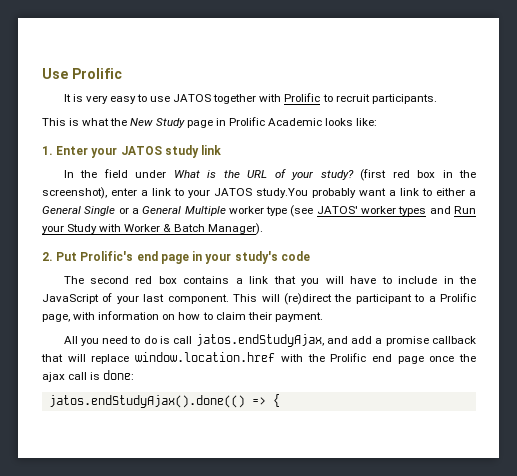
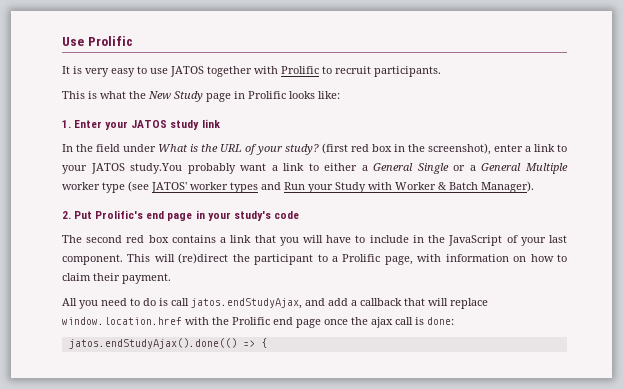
- This is what the New Study page in Prolific Academic looks like:
+ This is what the New Study page in Prolific looks like:
- All you need to do is call jatos.endStudyAjax, and add a promise callback that will replace window.location.href with the Prolific end page once the ajax call is done:
+ All you need to do is call jatos.endStudyAjax, and add a callback that will replace window.location.href with the Prolific end page once the ajax call is done:

